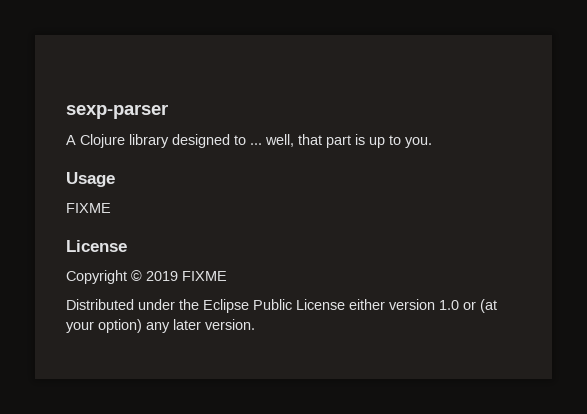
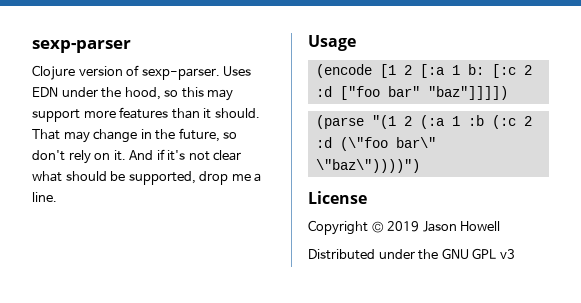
- A Clojure library designed to ... well, that part is up to you.
+ Clojure version of sexp-parser. Uses EDN under the hood, so this may support more features than it should. That may change in the future, so don't rely on it. And if it's not clear what should be supported, drop me a line.
  Usage
- FIXME
+ (encode [1 2 [:a 1 b: [:c 2 :d ["foo bar" "baz"]]]])
+ (parse "(1 2 (:a 1 :b (:c 2 :d (\"foo bar\" \"baz\"))))")
- Copyright © 2019 FIXME
+ Copyright © 2019 Jason Howell
- Distributed under the Eclipse Public License either version 1.0 or (at your option) any later version.
+ Distributed under the GNU GPL v3

